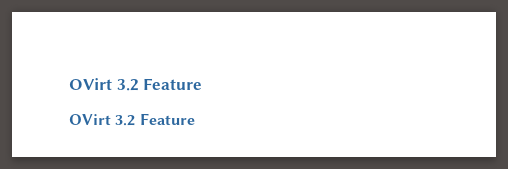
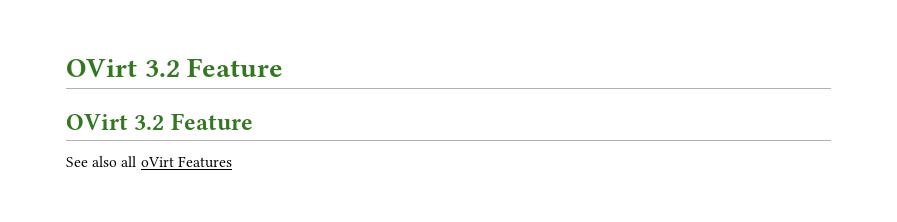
+ See also all oVirt Features

